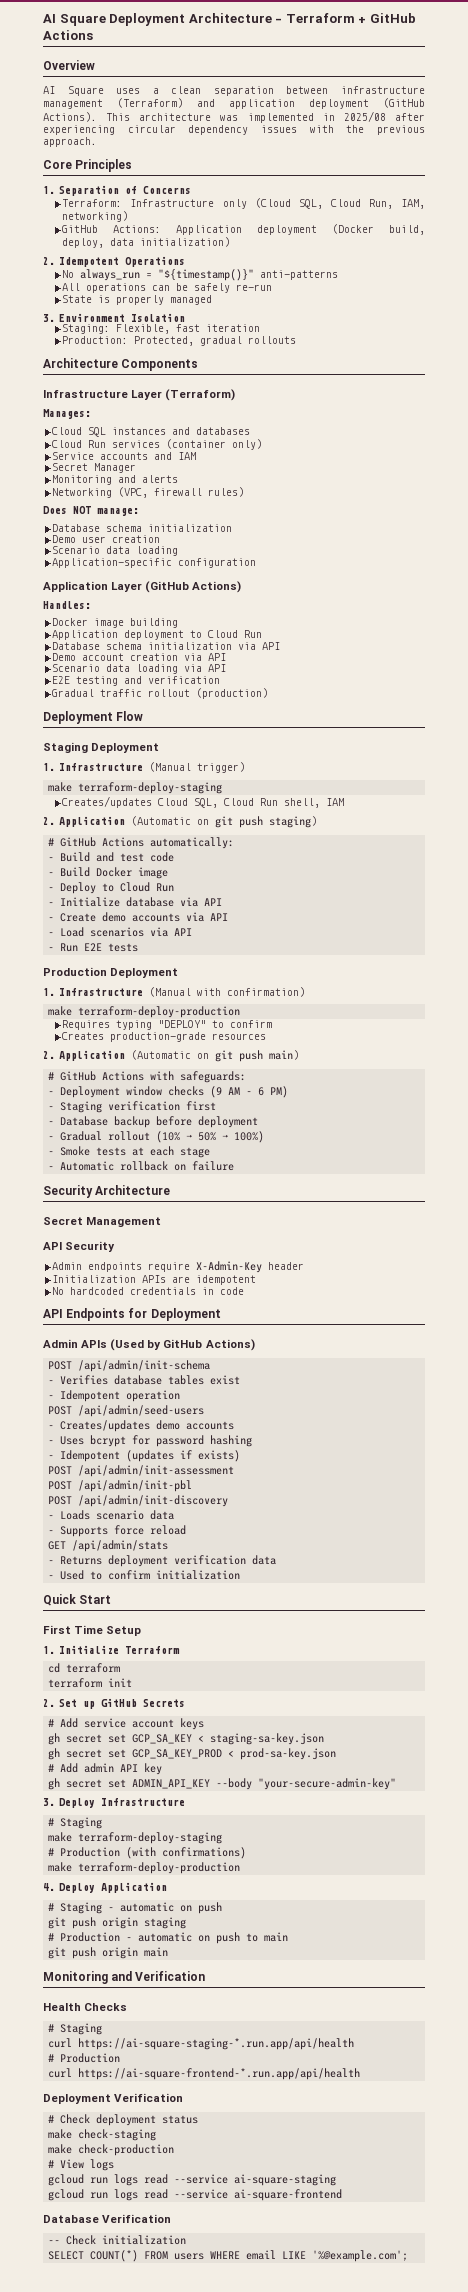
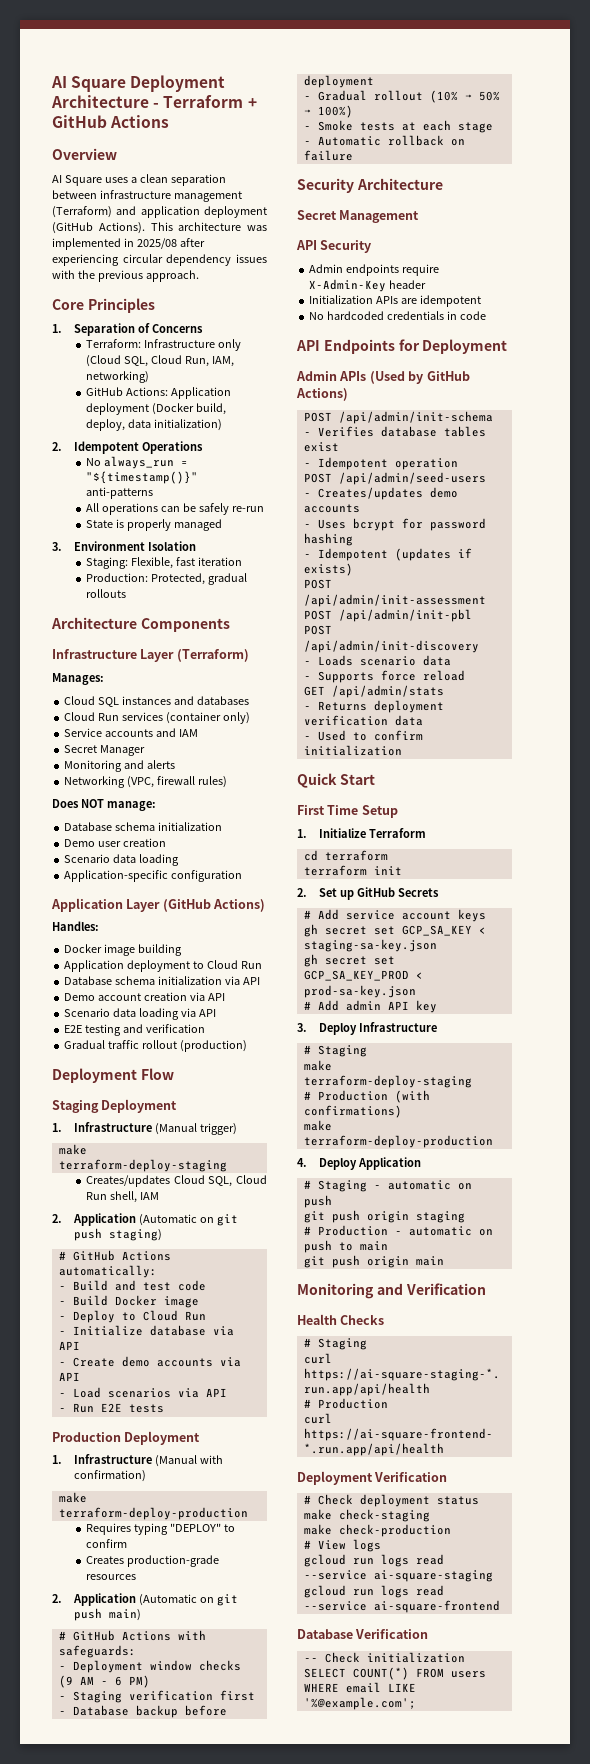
- gh secret set ADMIN_API_KEY --body "your-secure-admin-key"

